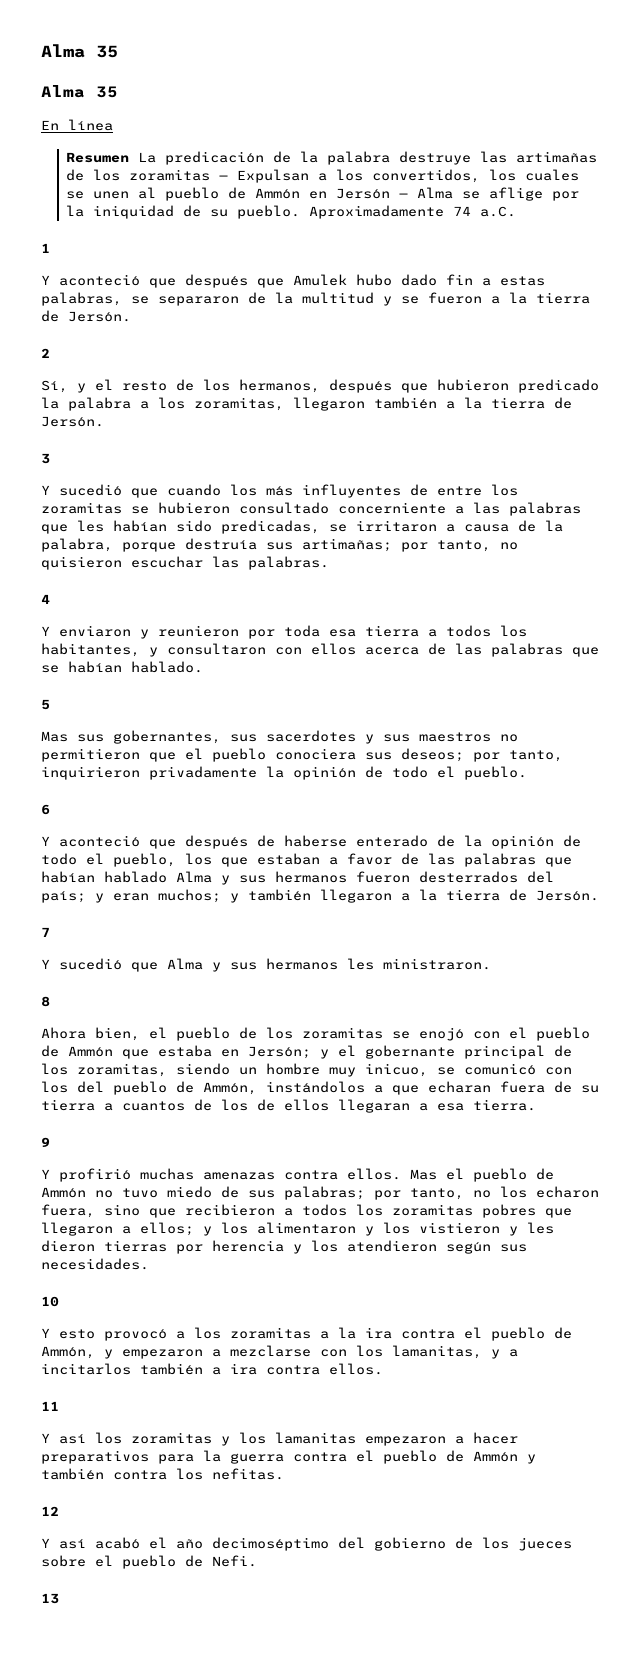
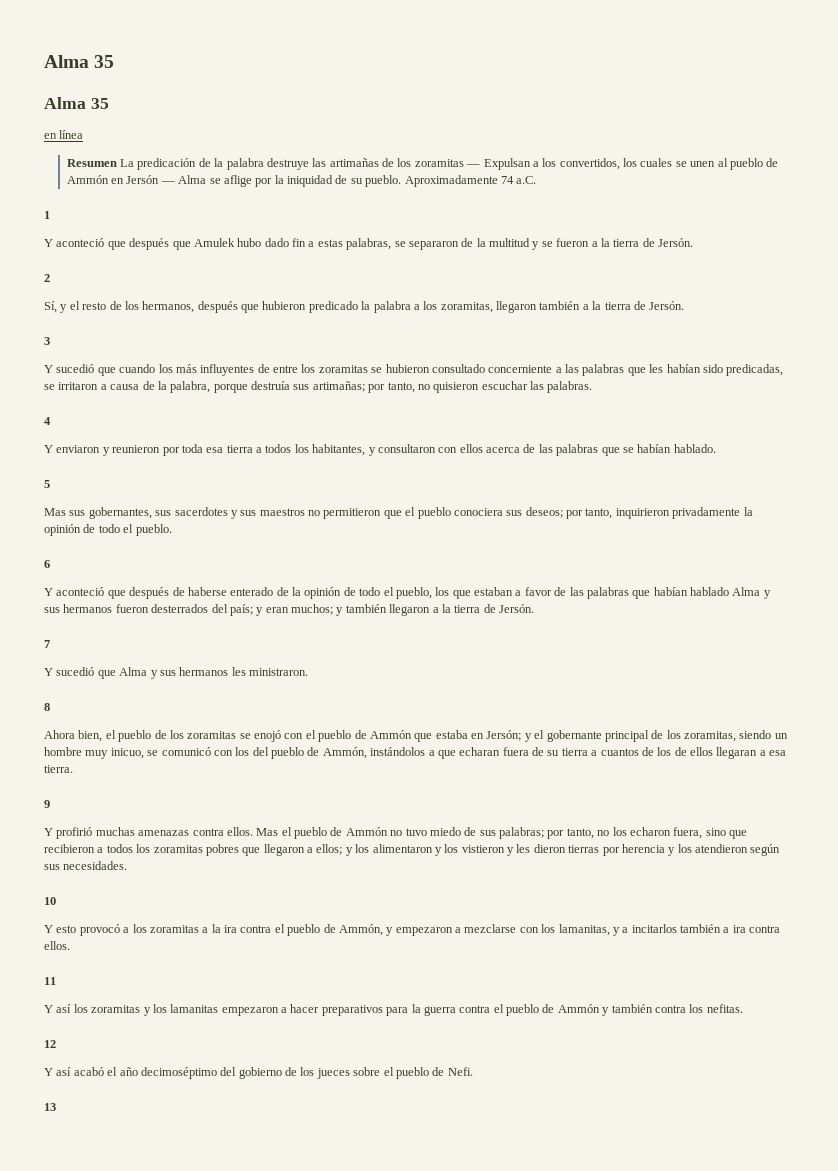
- En línea
+ en línea

